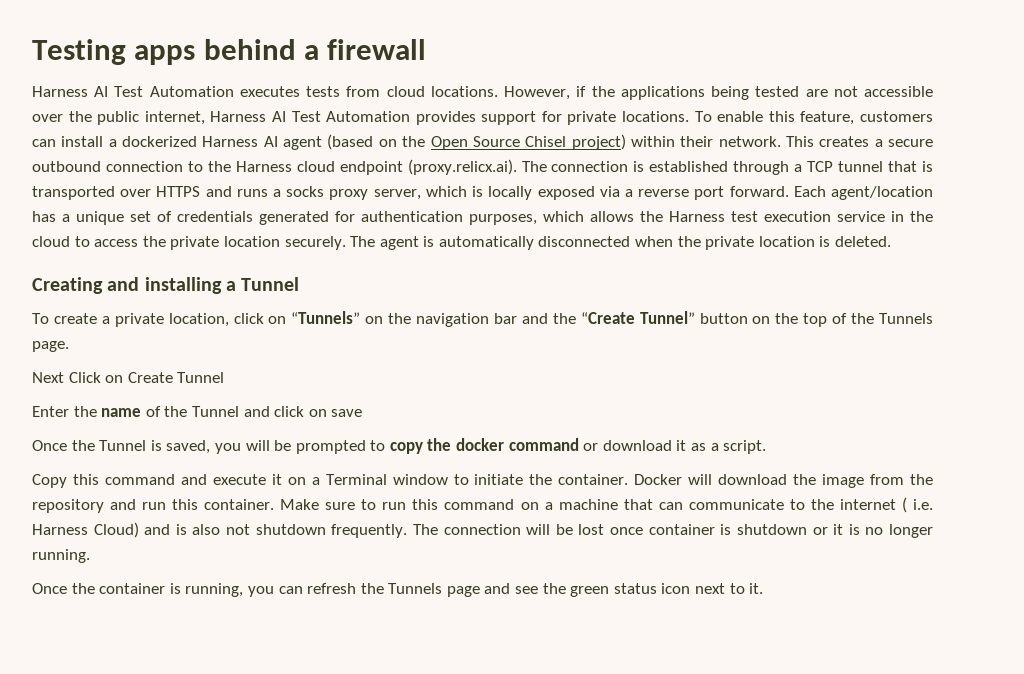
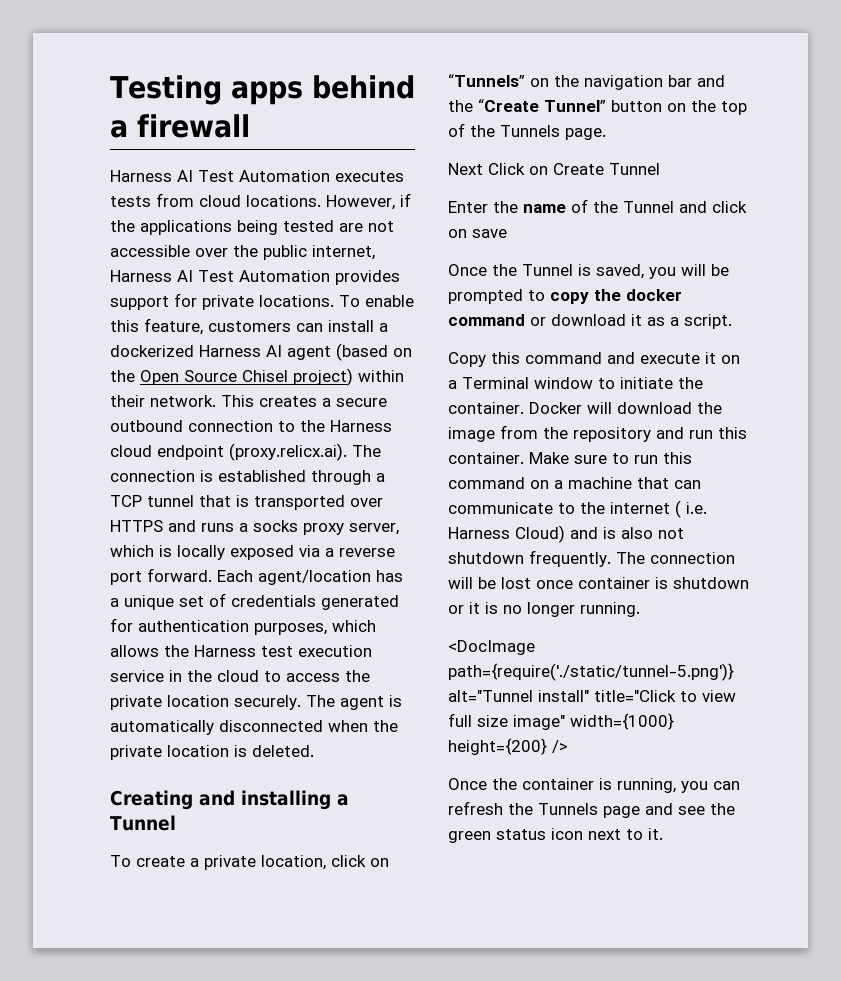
+ <DocImage path={require('./static/tunnel-5.png')} alt="Tunnel install" title="Click to view full size image" width={1000} height={200} />

